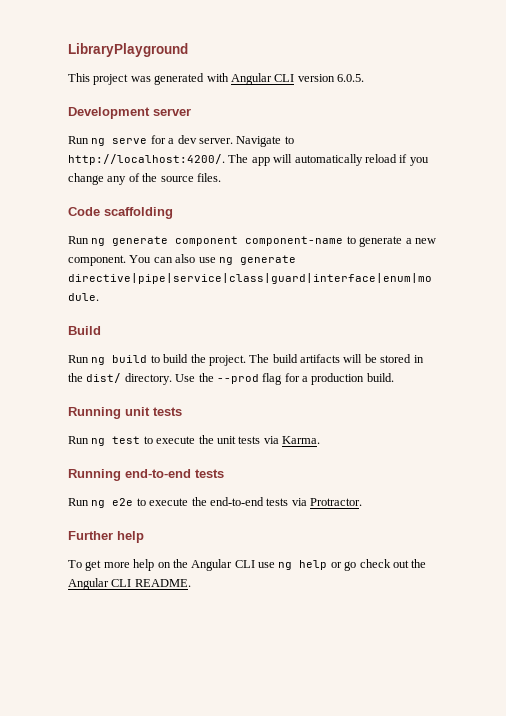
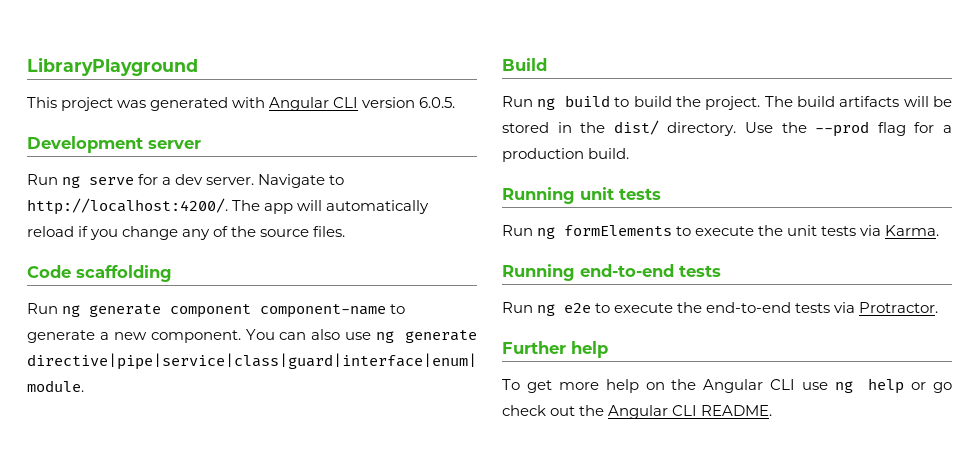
- Run ng test to execute the unit tests via Karma.
+ Run ng formElements to execute the unit tests via Karma.

